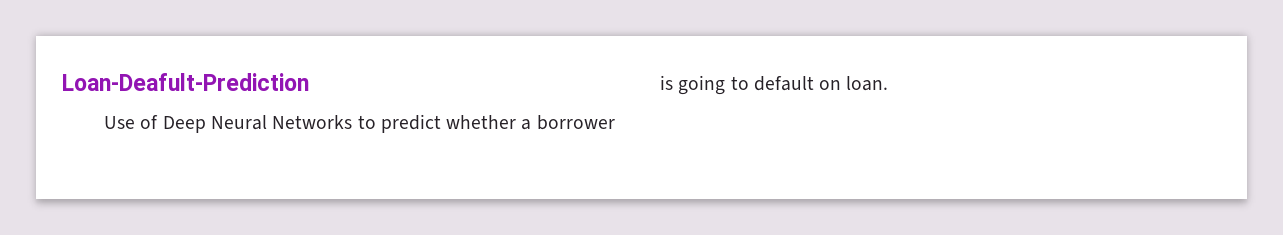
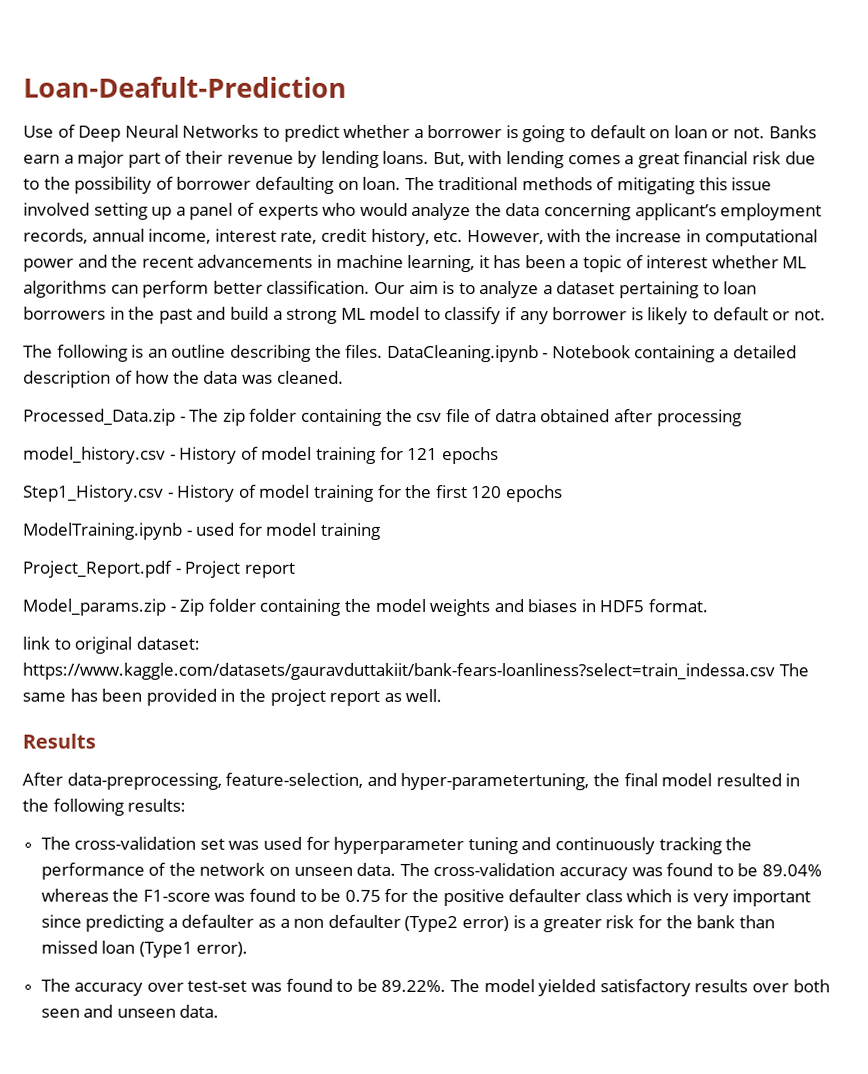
- Use of Deep Neural Networks to predict whether a borrower is going to default on loan.
+ Use of Deep Neural Networks to predict whether a borrower is going to default on loan or not. Banks earn a major part of their revenue by lending loans. But, with lending comes a great financial risk due to the possibility of borrower defaulting on loan. The traditional methods of mitigating this issue involved setting up a panel of experts who would analyze the data concerning applicant’s employment records, annual income, interest rate, credit history, etc. However, with the increase in computational power and the recent advancements in machine learning, it has been a topic of interest whether ML algorithms can perform better classification. Our aim is to analyze a dataset pertaining to loan borrowers in the past and build a strong ML model to classify if any borrower is likely to default or not.
+ The following is an outline describing the files. DataCleaning.ipynb - Notebook containing a detailed description of how the data was cleaned.
+ Processed_Data.zip - The zip folder containing the csv file of datra obtained after processing
+ model_history.csv - History of model training for 121 epochs
+ Step1_History.csv - History of model training for the first 120 epochs
+ ModelTraining.ipynb - used for model training
+ Project_Report.pdf - Project report
+ Model_params.zip - Zip folder containing the model weights and biases in HDF5 format.
+ link to original dataset: https://www.kaggle.com/datasets/gauravduttakiit/bank-fears-loanliness?select=train_indessa.csv The same has been provided in the project report as well.
+ Results
+ After data-preprocessing, feature-selection, and hyper-parametertuning, the final model resulted in the following results:
+ The cross-validation set was used for hyperparameter tuning and continuously tracking the performance of the network on unseen data. The cross-validation accuracy was found to be 89.04% whereas the F1-score was found to be 0.75 for the positive defaulter class which is very important since predicting a defaulter as a non defaulter (Type2 error) is a greater risk for the bank than missed loan (Type1 error).
+ The accuracy over test-set was found to be 89.22%. The model yielded satisfactory results over both seen and unseen data.

